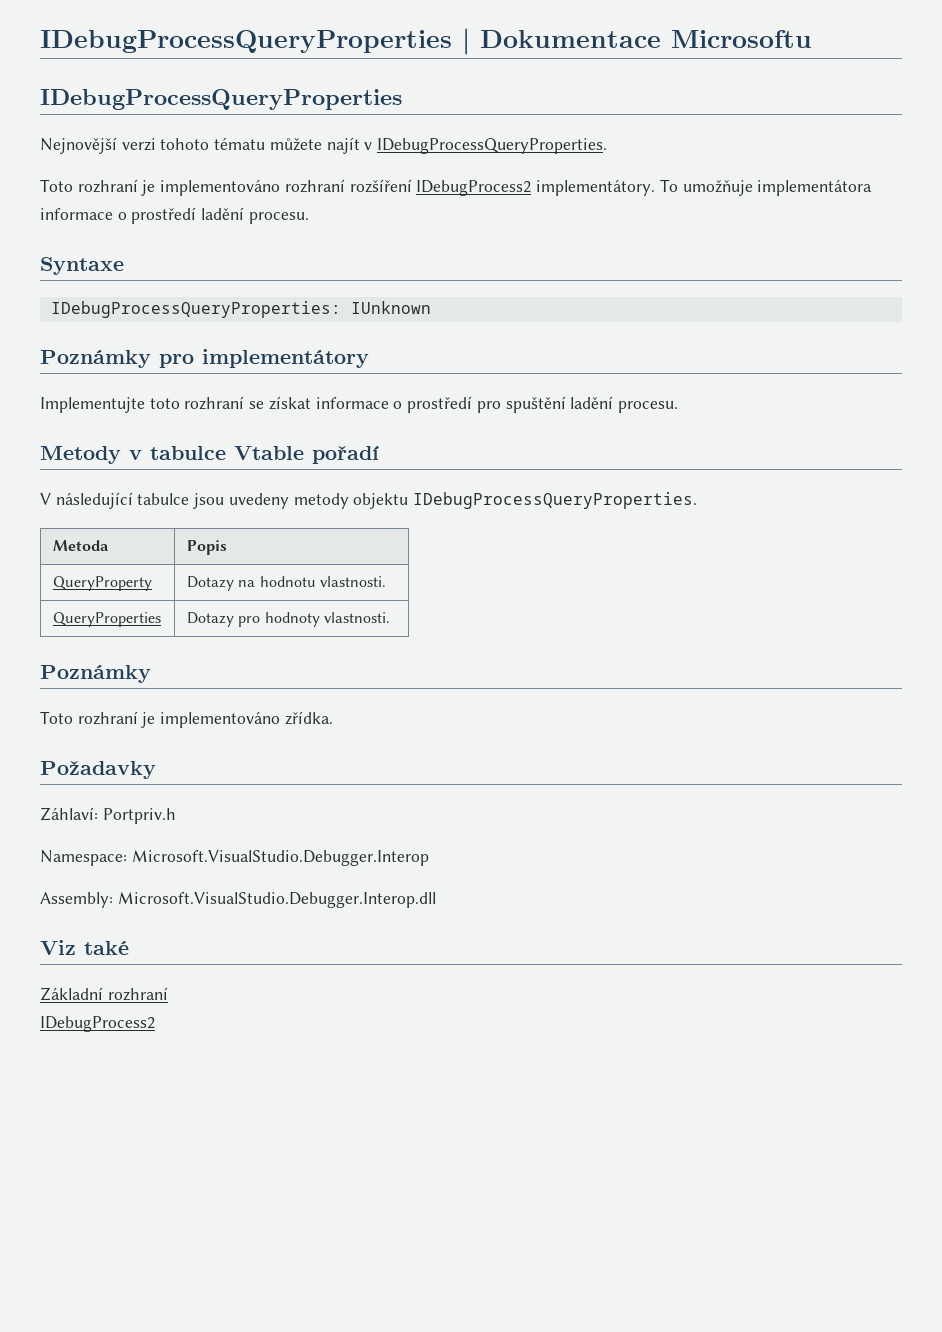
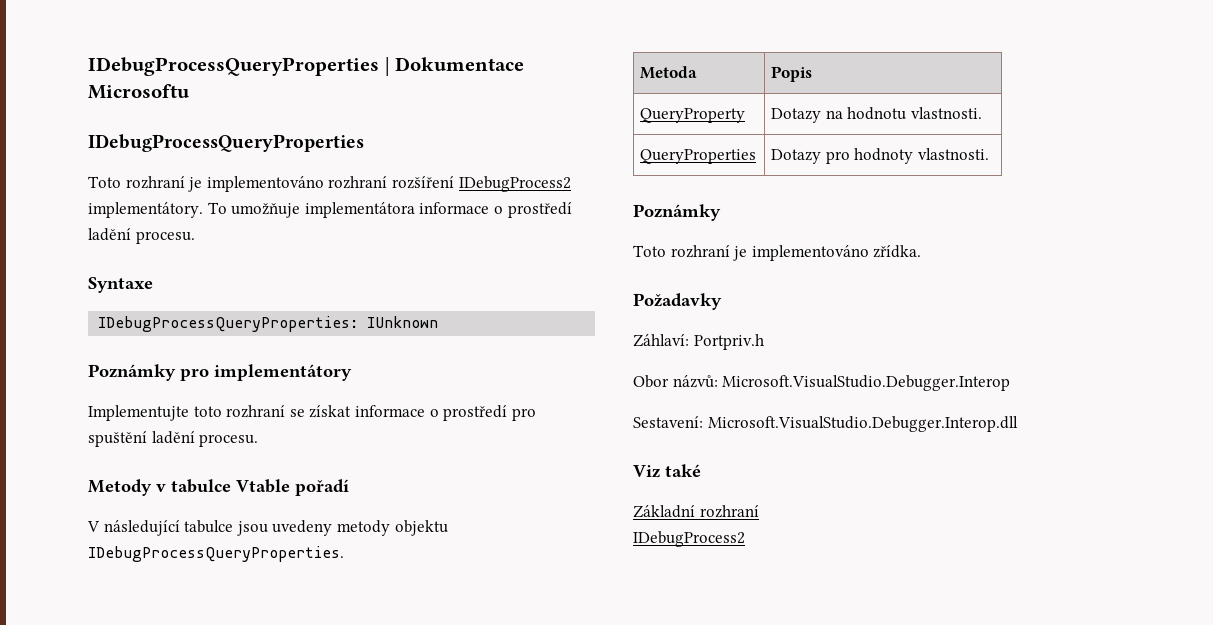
- Nejnovější verzi tohoto tématu můžete najít v IDebugProcessQueryProperties.
- Namespace: Microsoft.VisualStudio.Debugger.Interop
+ Obor názvů: Microsoft.VisualStudio.Debugger.Interop
- Assembly: Microsoft.VisualStudio.Debugger.Interop.dll
+ Sestavení: Microsoft.VisualStudio.Debugger.Interop.dll

